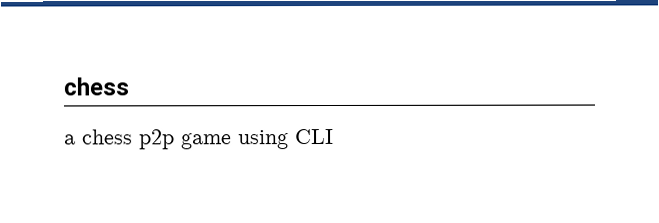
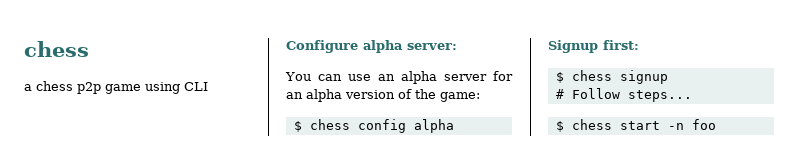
+ Configure alpha server:
+ You can use an alpha server for an alpha version of the game:
+ $ chess config alpha
+ Signup first:
+ $ chess signup
+ # Follow steps...
+ $ chess start -n foo

